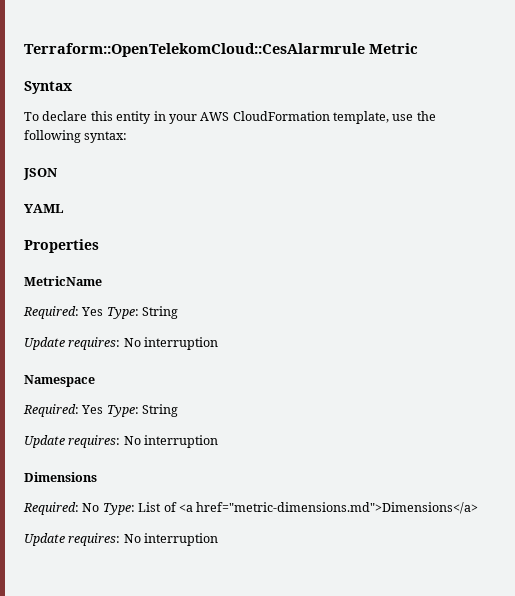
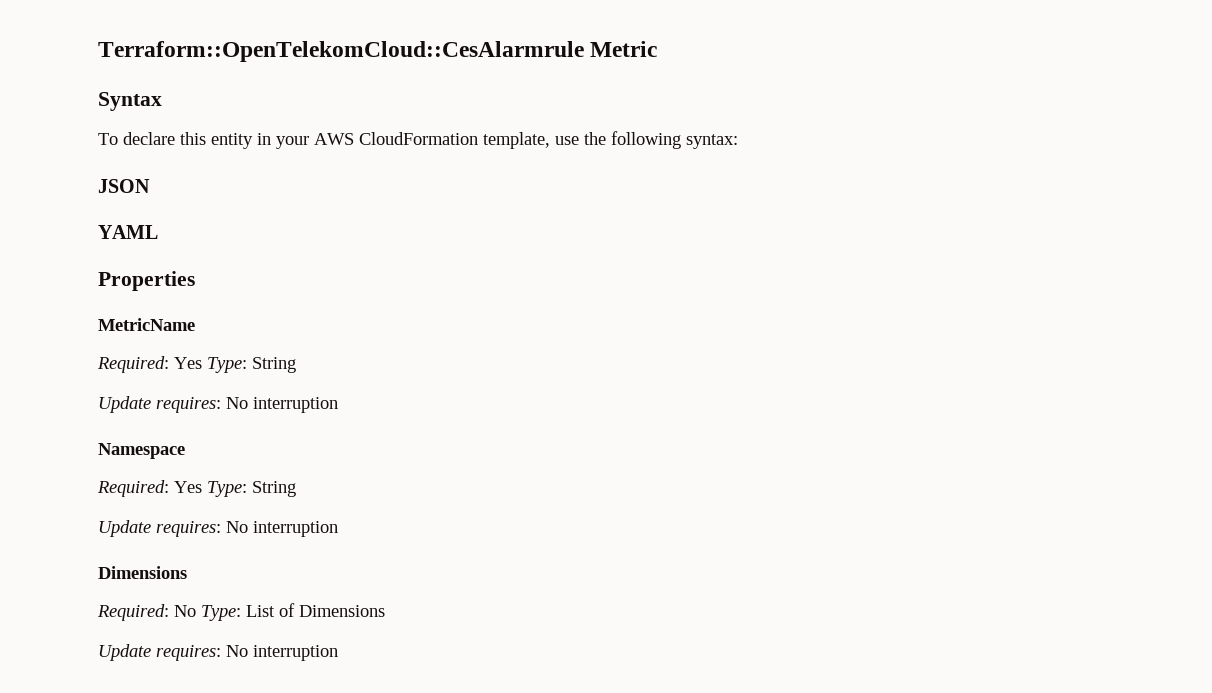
- Required: No Type: List of <a href="metric-dimensions.md">Dimensions</a>
+ Required: No Type: List of Dimensions

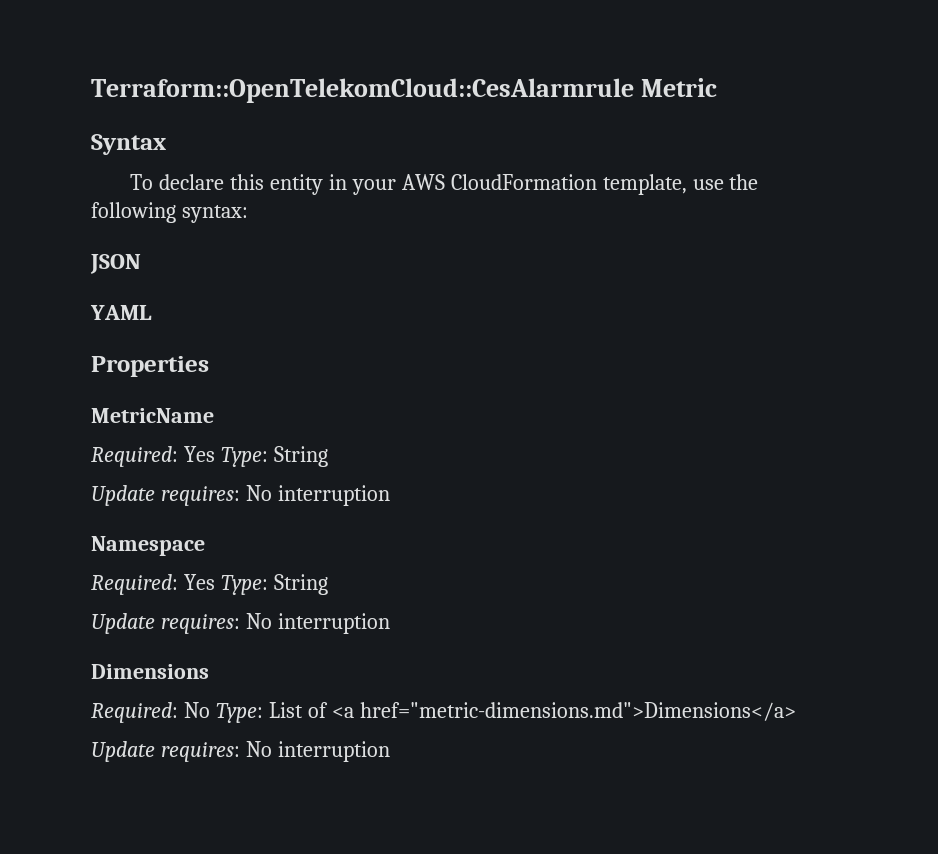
- Required: No Type: List of Dimensions
+ Required: No Type: List of <a href="metric-dimensions.md">Dimensions</a>

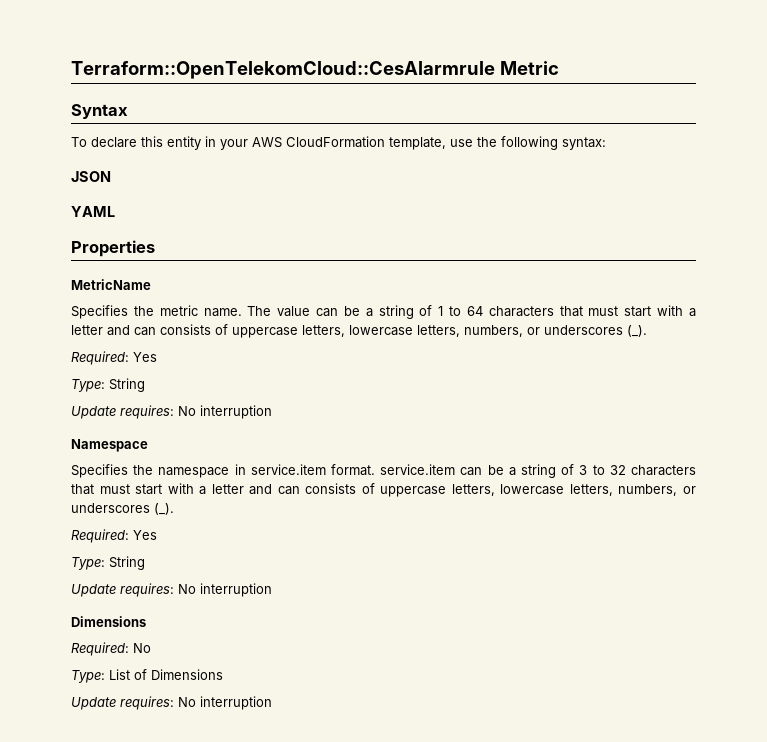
  MetricName
- Required: Yes Type: String
+ Specifies the metric name. The value can be a string of 1 to 64 characters that must start with a letter and can consists of uppercase letters, lowercase letters, numbers, or underscores (_).
+ Required: Yes
+ Type: String
  Namespace
- Required: Yes Type: String
+ Specifies the namespace in service.item format. service.item can be a string of 3 to 32 characters that must start with a letter and can consists of uppercase letters, lowercase letters, numbers, or underscores (_).
+ Required: Yes
+ Type: String
- Required: No Type: List of <a href="metric-dimensions.md">Dimensions</a>
+ Required: No
+ Type: List of Dimensions

